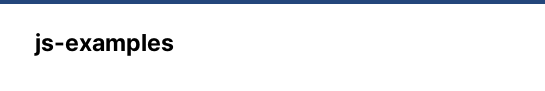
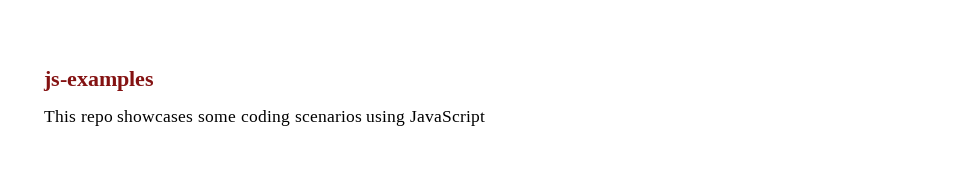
+ This repo showcases some coding scenarios using JavaScript

